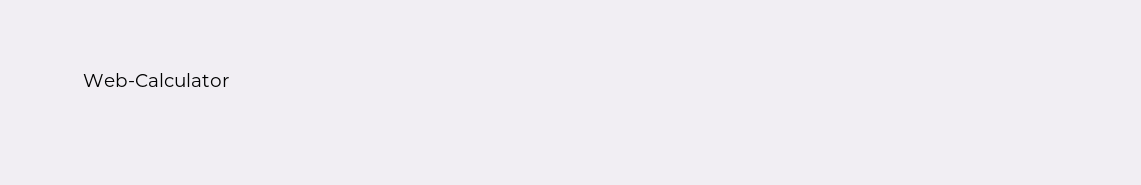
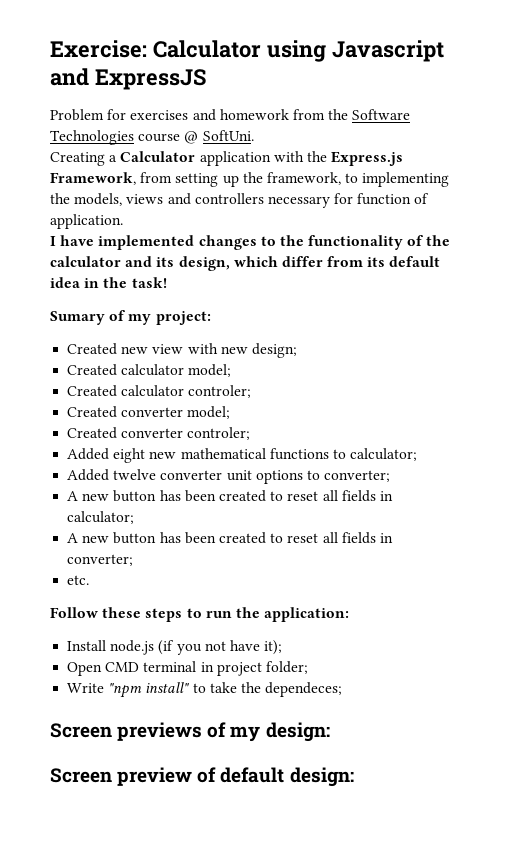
- Web-Calculator
+ Exercise: Calculator using Javascript and ExpressJS
+ Problem for exercises and homework from the Software Technologies course @ SoftUni.
+ Creating a Calculator application with the Express.js Framework, from setting up the framework, to implementing the models, views and controllers necessary for function of application.
+ I have implemented changes to the functionality of the calculator and its design, which differ from its default idea in the task!
+ Sumary of my project:
+ Created new view with new design;
+ Created calculator model;
+ Created calculator controler;
+ Created converter model;
+ Created converter controler;
+ Added eight new mathematical functions to calculator;
+ Added twelve converter unit options to converter;
+ A new button has been created to reset all fields in calculator;
+ A new button has been created to reset all fields in converter;
+ etc.
+ Follow these steps to run the application:
+ Install node.js (if you not have it);
+ Open CMD terminal in project folder;
+ Write "npm install" to take the dependeces;
+ Screen previews of my design:
+ Screen preview of default design:

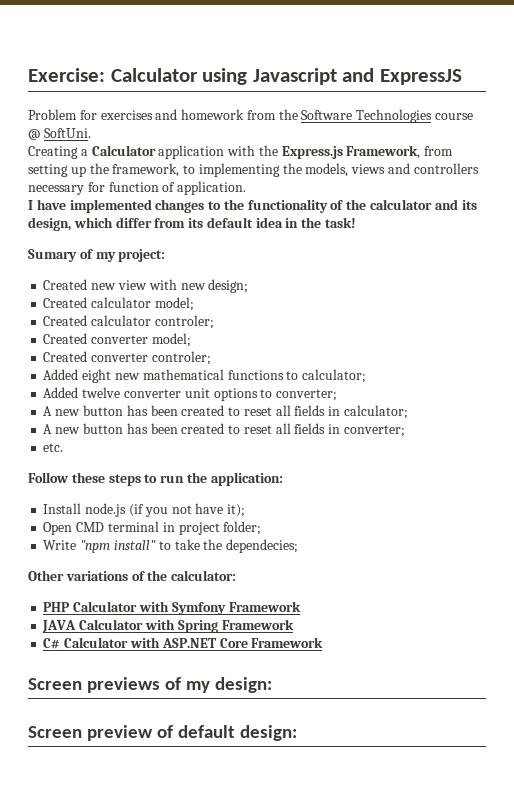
- Write "npm install" to take the dependeces;
+ Write "npm install" to take the dependecies;
+ Other variations of the calculator:
+ PHP Calculator with Symfony Framework
+ JAVA Calculator with Spring Framework
+ C# Calculator with ASP.NET Core Framework

